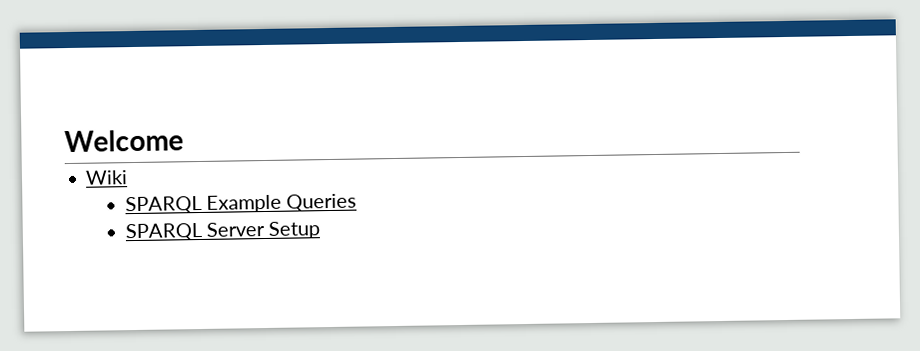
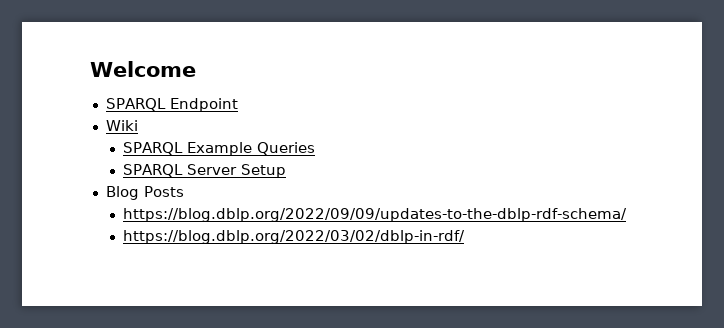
+ SPARQL Endpoint
+ Blog Posts
+ https://blog.dblp.org/2022/09/09/updates-to-the-dblp-rdf-schema/
+ https://blog.dblp.org/2022/03/02/dblp-in-rdf/

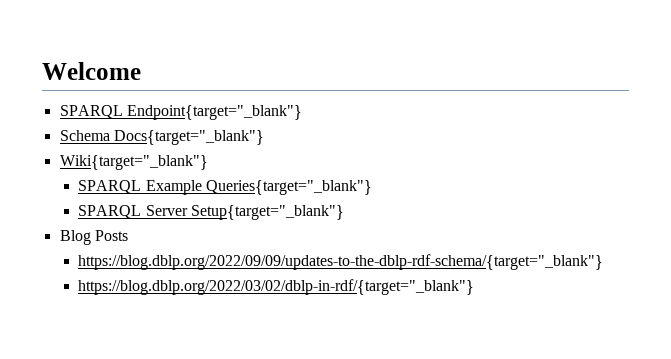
- SPARQL Endpoint
- Wiki
+ SPARQL Endpoint{target="_blank"}
+ Schema Docs{target="_blank"}
+ Wiki{target="_blank"}
- SPARQL Example Queries
+ SPARQL Example Queries{target="_blank"}
- SPARQL Server Setup
+ SPARQL Server Setup{target="_blank"}
- https://blog.dblp.org/2022/09/09/updates-to-the-dblp-rdf-schema/
- https://blog.dblp.org/2022/03/02/dblp-in-rdf/
+ https://blog.dblp.org/2022/09/09/updates-to-the-dblp-rdf-schema/{target="_blank"}
+ https://blog.dblp.org/2022/03/02/dblp-in-rdf/{target="_blank"}

